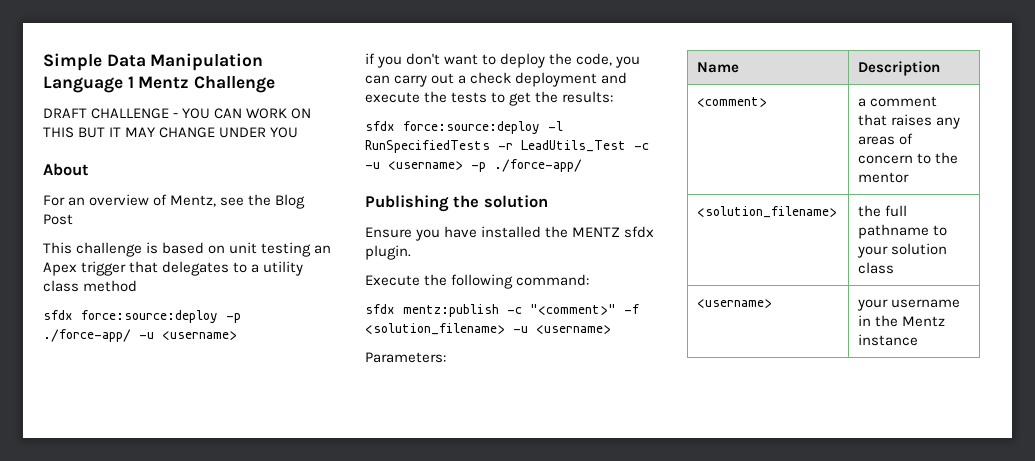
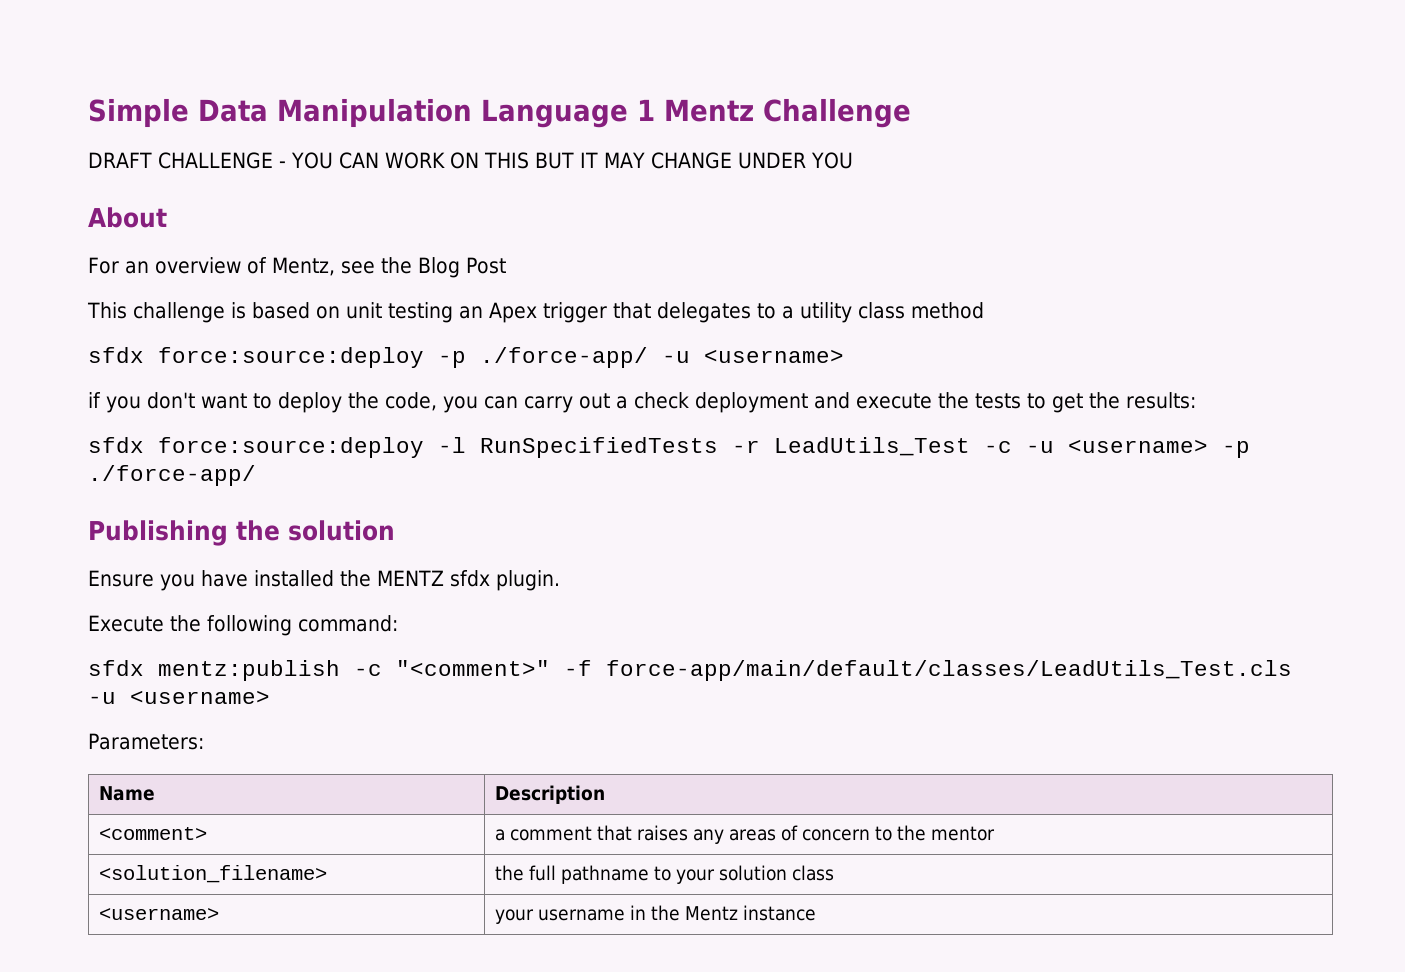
- sfdx mentz:publish -c "<comment>" -f <solution_filename> -u <username>
+ sfdx mentz:publish -c "<comment>" -f force-app/main/default/classes/LeadUtils_Test.cls -u <username>

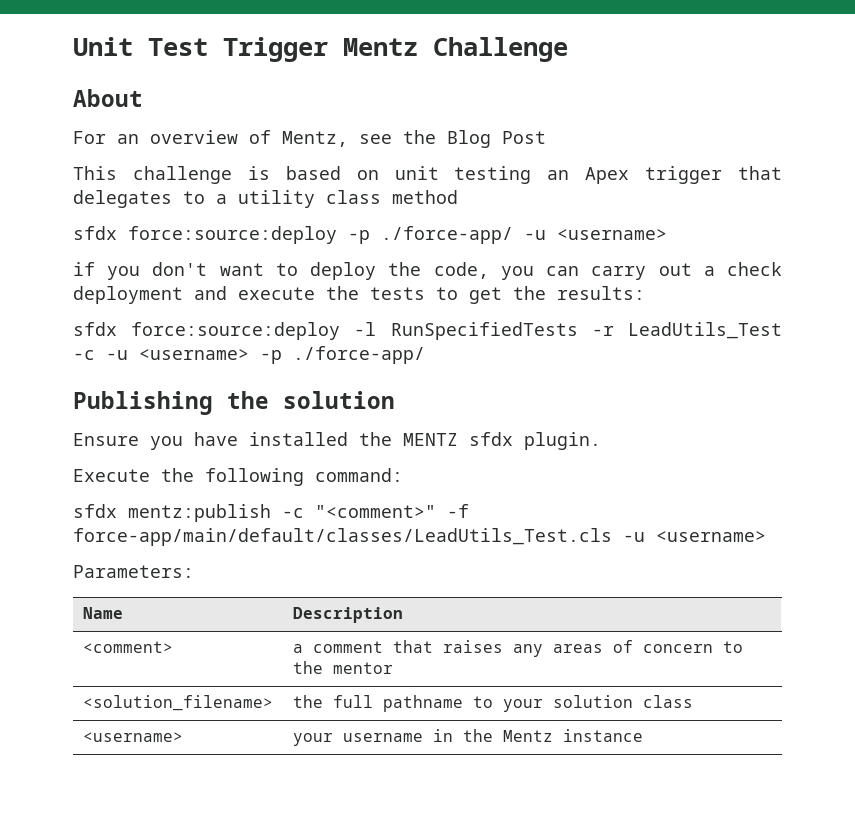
- Simple Data Manipulation Language 1 Mentz Challenge
- DRAFT CHALLENGE - YOU CAN WORK ON THIS BUT IT MAY CHANGE UNDER YOU
+ Unit Test Trigger Mentz Challenge

